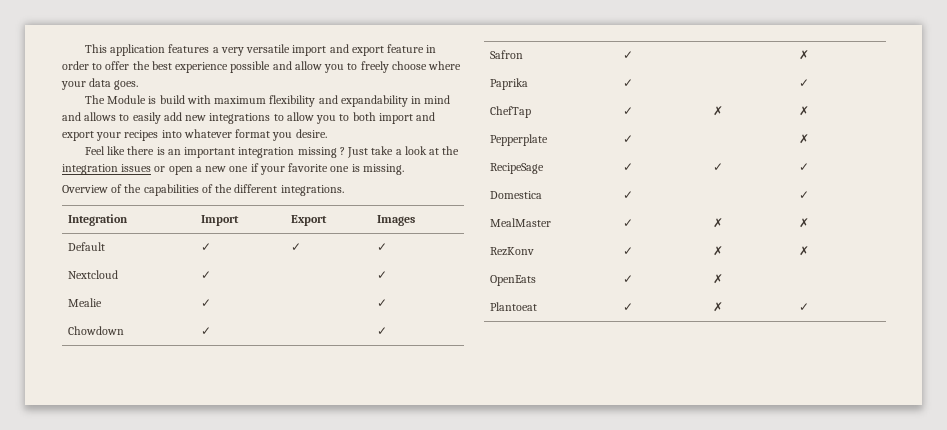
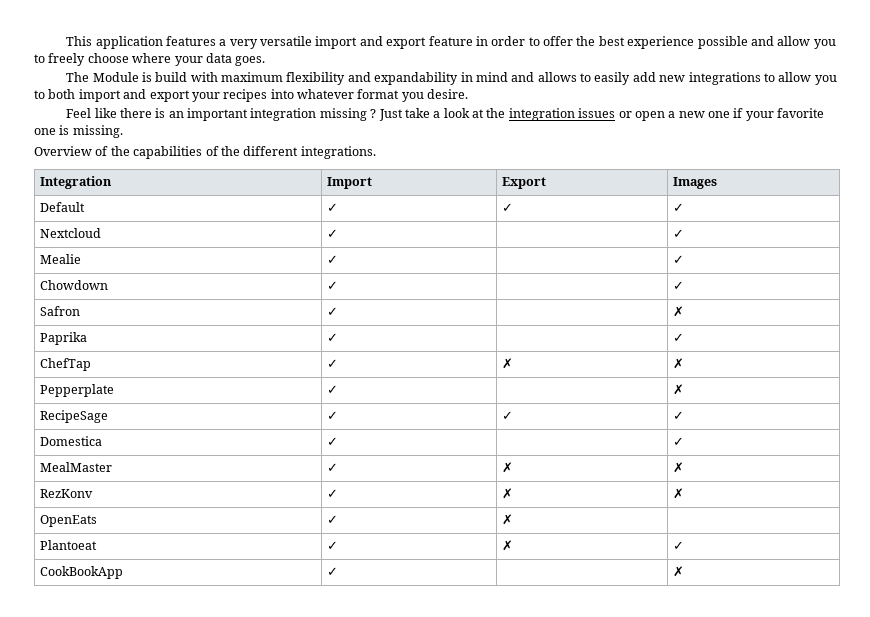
+ CookBookApp | ✓ | | ✗

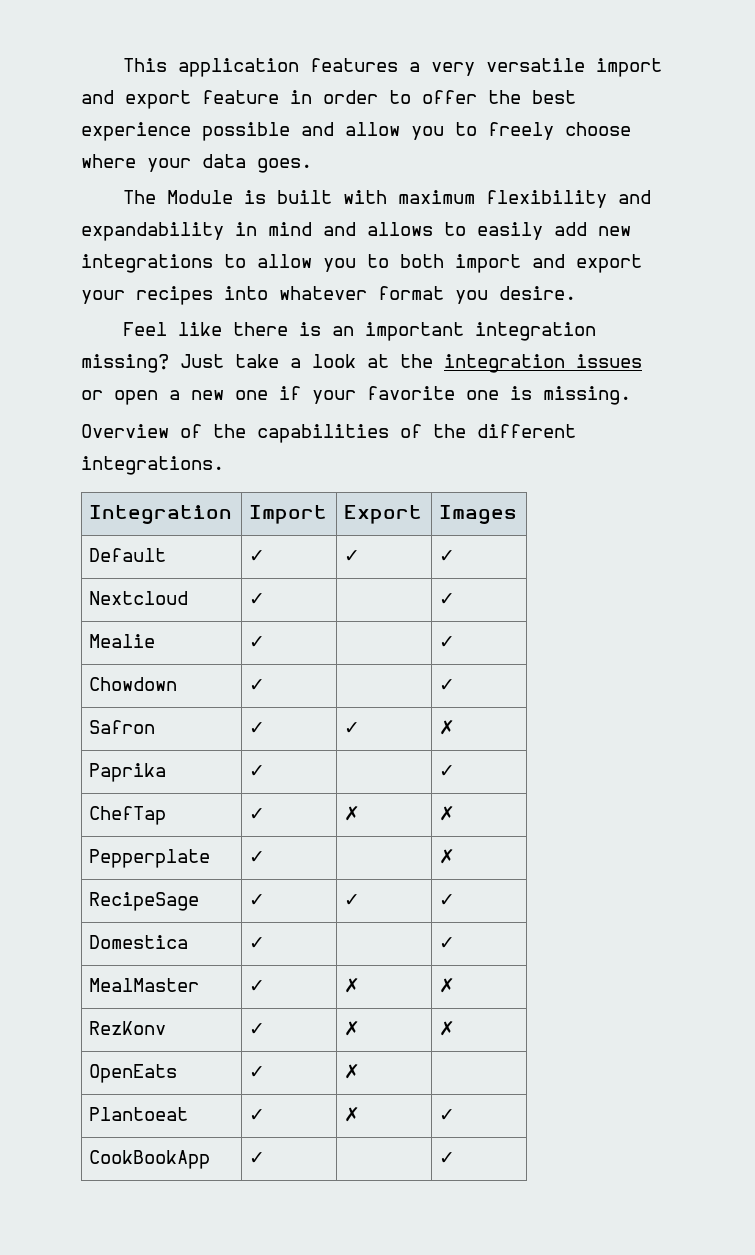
- The Module is build with maximum flexibility and expandability in mind and allows to easily add new integrations to allow you to both import and export your recipes into whatever format you desire.
+ The Module is built with maximum flexibility and expandability in mind and allows to easily add new integrations to allow you to both import and export your recipes into whatever format you desire.
- Feel like there is an important integration missing ?
+ Feel like there is an important integration missing?
- Safron | ✓ | | ✗
+ Safron | ✓ | ✓ | ✗
- CookBookApp | ✓ | | ✗
+ CookBookApp | ✓ | | ✓

